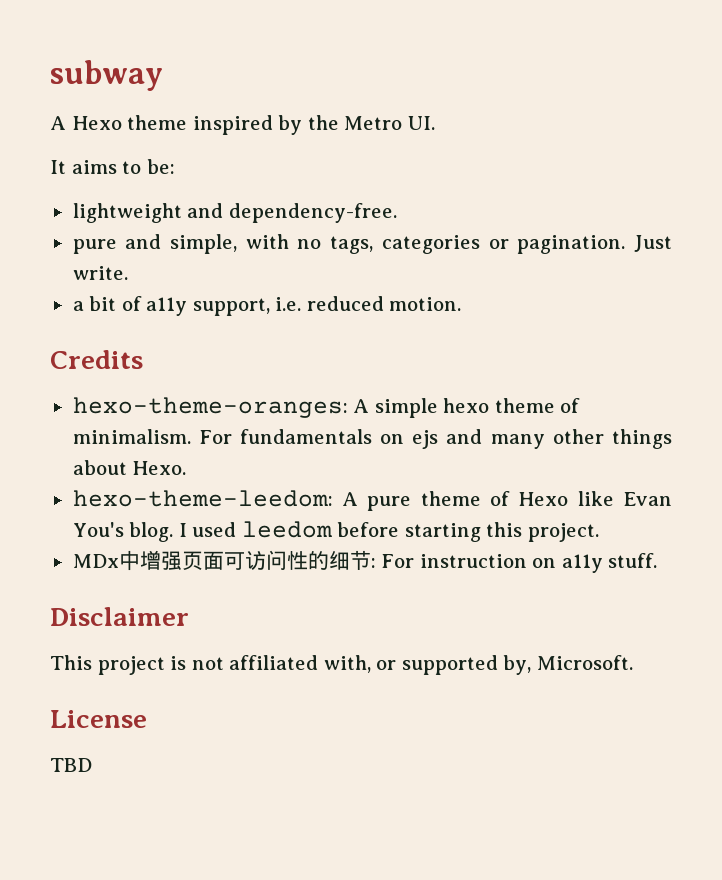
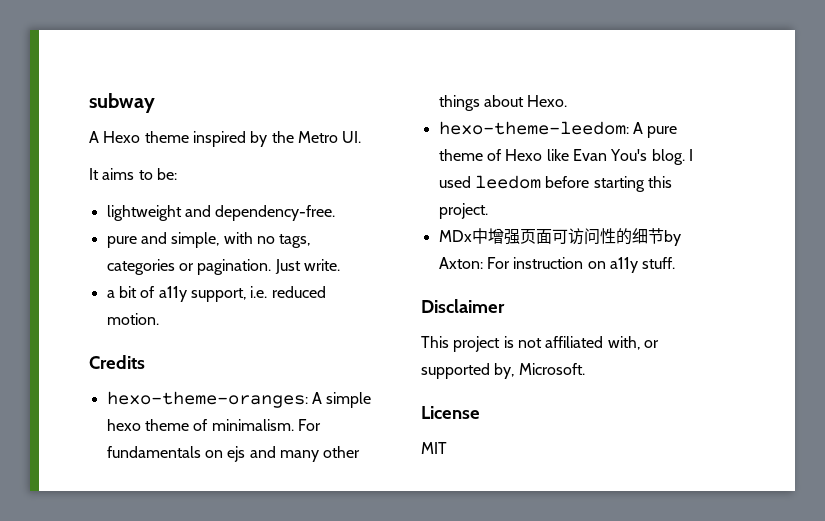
- MDx中增强页面可访问性的细节: For instruction on a11y stuff.
+ MDx中增强页面可访问性的细节by Axton: For instruction on a11y stuff.
- TBD
+ MIT

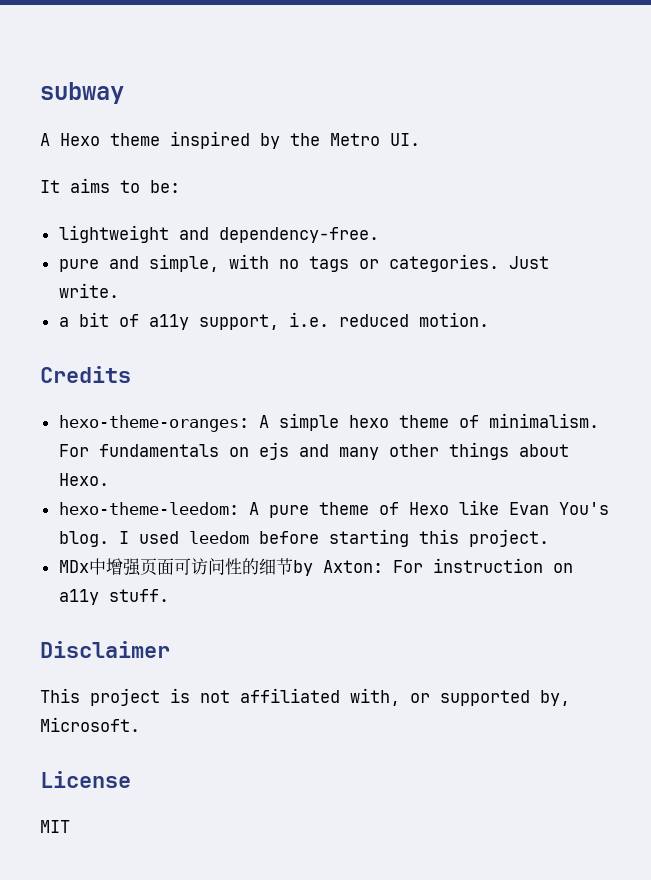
- pure and simple, with no tags, categories or pagination.
+ pure and simple, with no tags or categories.

